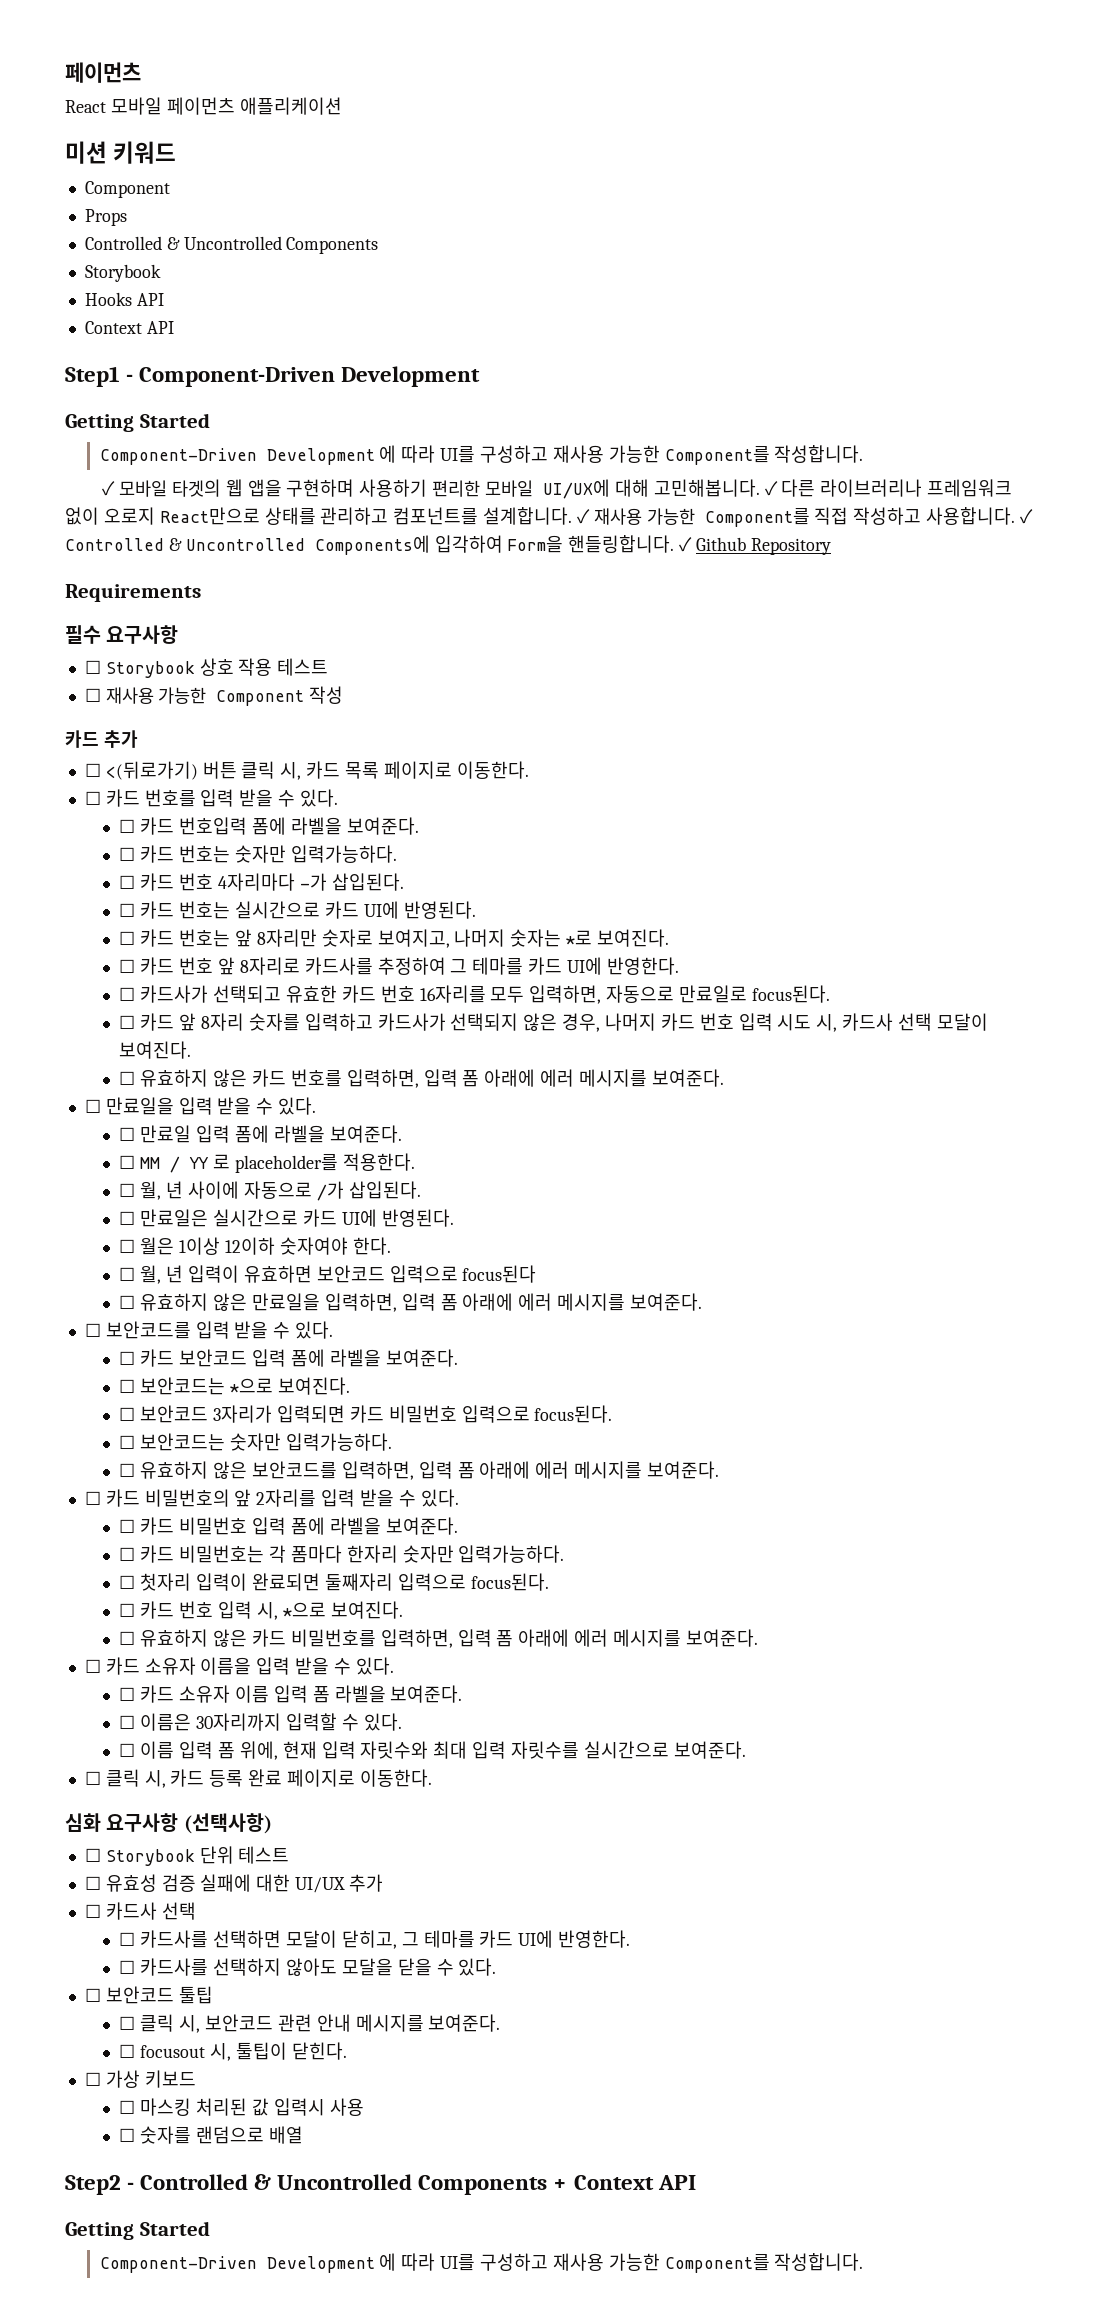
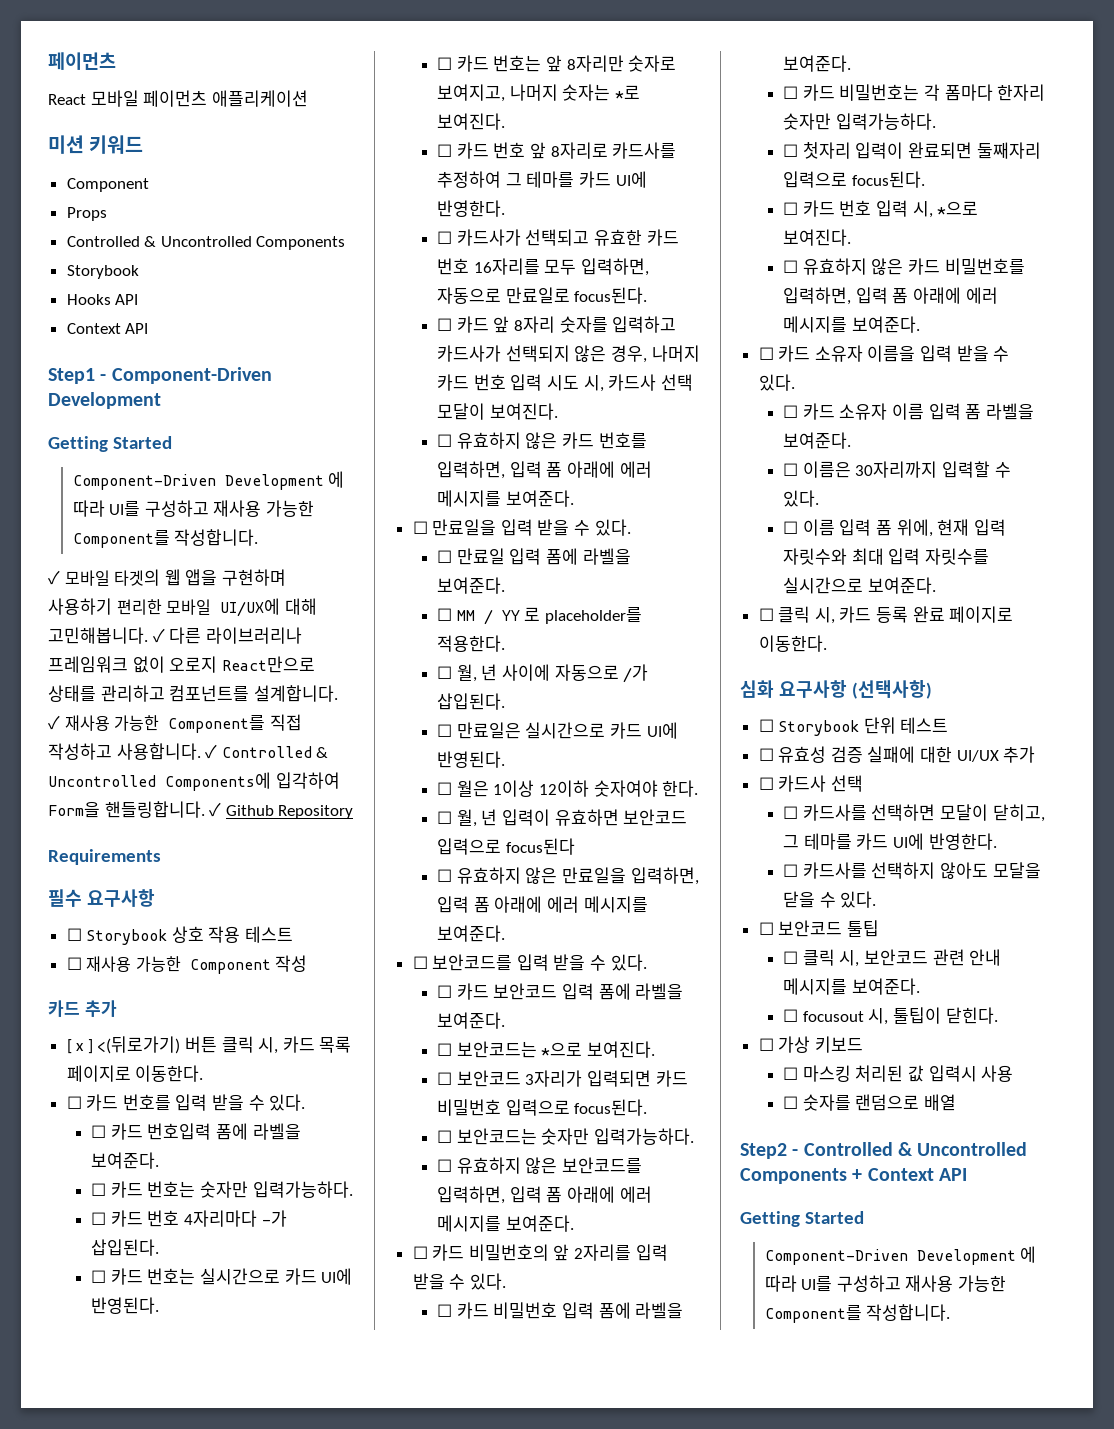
- ☐ <(뒤로가기) 버튼 클릭 시, 카드 목록 페이지로 이동한다.
+ [ x ] <(뒤로가기) 버튼 클릭 시, 카드 목록 페이지로 이동한다.

